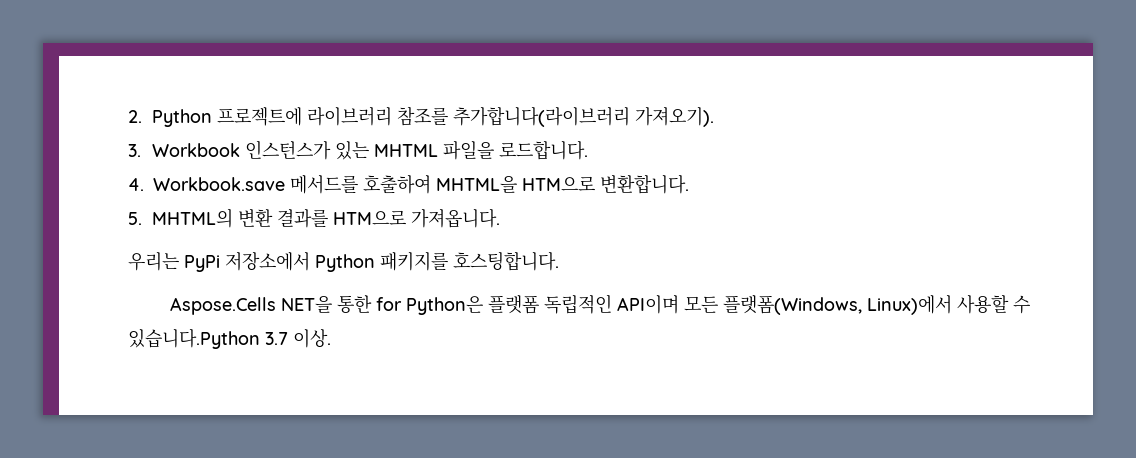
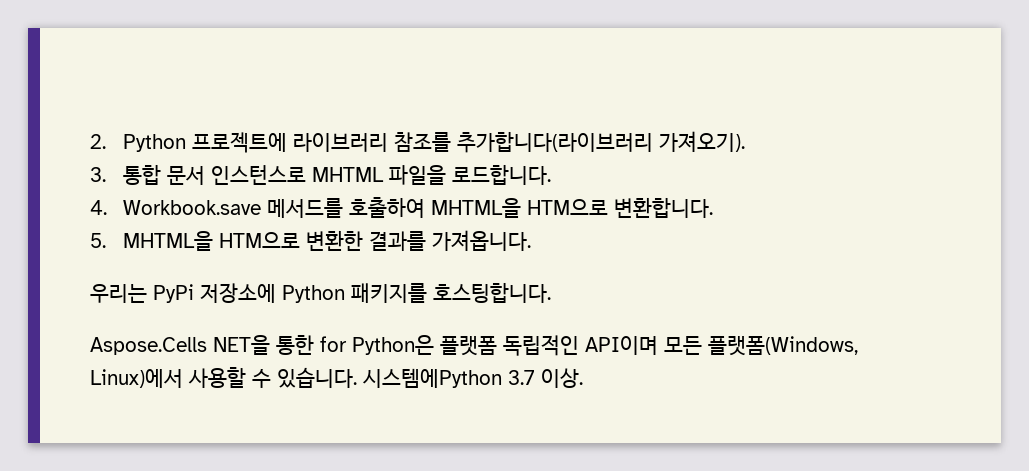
- 3. Workbook 인스턴스가 있는 MHTML 파일을 로드합니다.
+ 3. 통합 문서 인스턴스로 MHTML 파일을 로드합니다.
- 5. MHTML의 변환 결과를 HTM으로 가져옵니다.
+ 5. MHTML을 HTM으로 변환한 결과를 가져옵니다.
- 우리는 PyPi 저장소에서 Python 패키지를 호스팅합니다.
+ 우리는 PyPi 저장소에 Python 패키지를 호스팅합니다.
- Aspose.Cells NET을 통한 for Python은 플랫폼 독립적인 API이며 모든 플랫폼(Windows, Linux)에서 사용할 수 있습니다.Python 3.7 이상.
+ Aspose.Cells NET을 통한 for Python은 플랫폼 독립적인 API이며 모든 플랫폼(Windows, Linux)에서 사용할 수 있습니다. 시스템에Python 3.7 이상.

